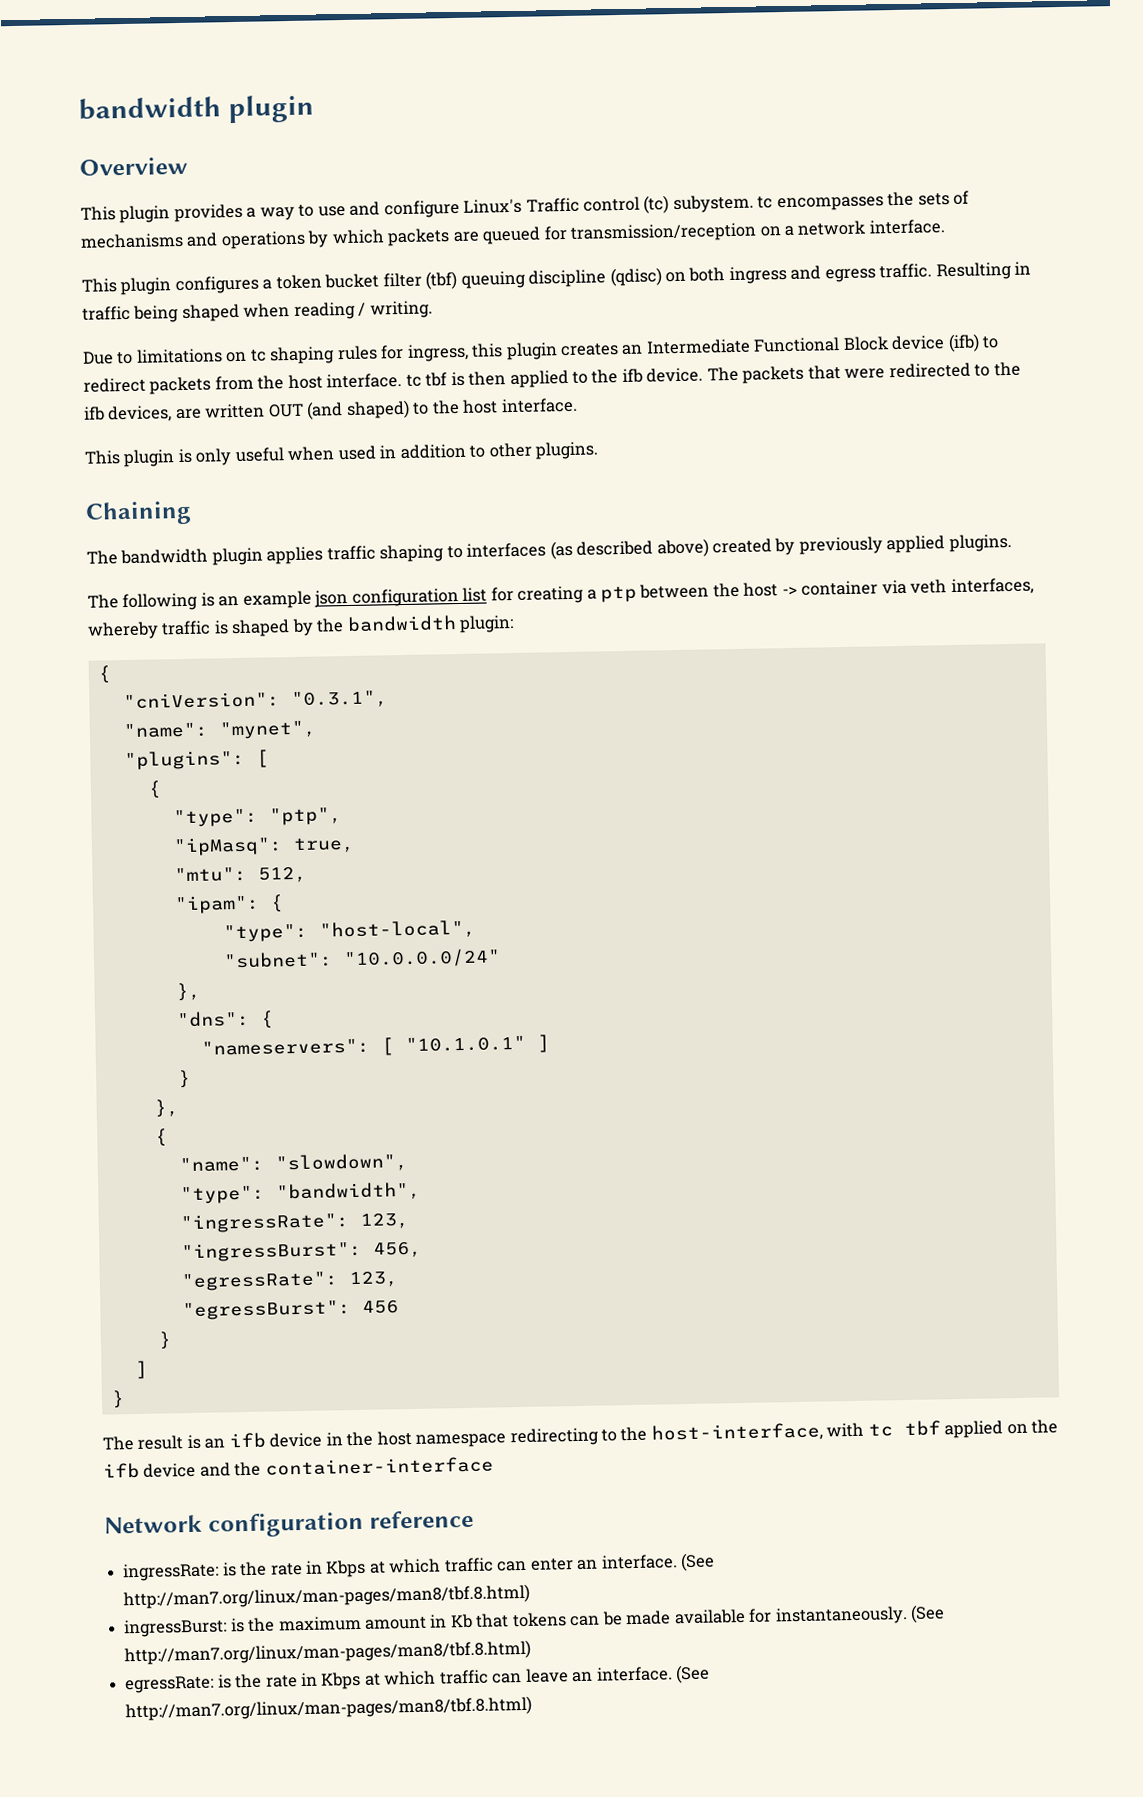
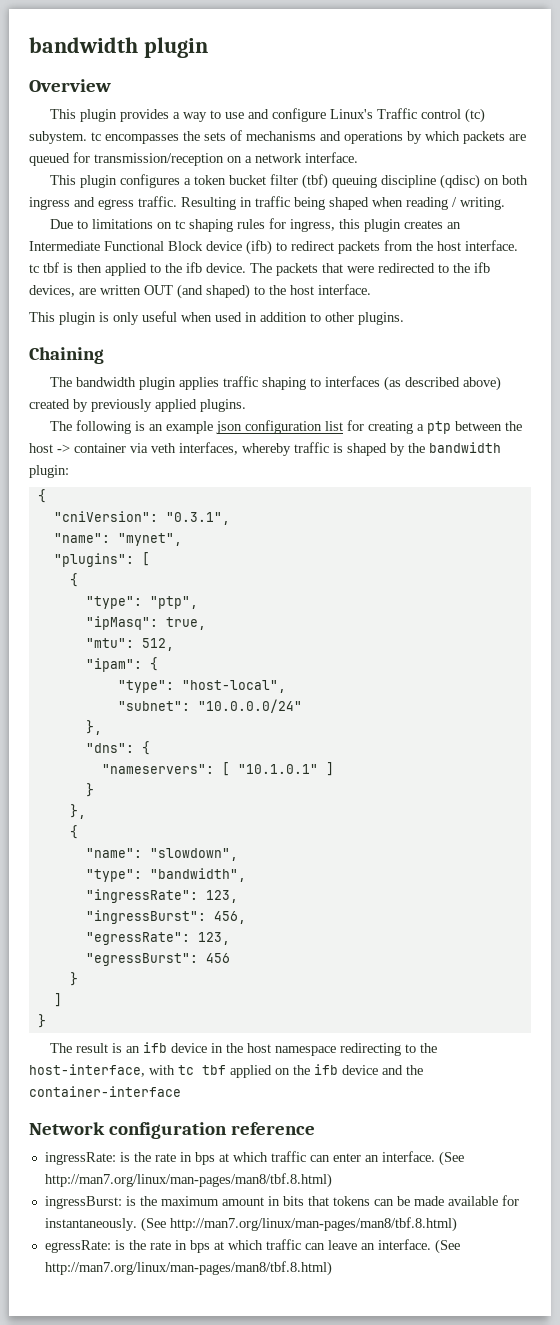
- ingressRate: is the rate in Kbps at which traffic can enter an interface.
+ ingressRate: is the rate in bps at which traffic can enter an interface.
- ingressBurst: is the maximum amount in Kb that tokens can be made available for instantaneously.
+ ingressBurst: is the maximum amount in bits that tokens can be made available for instantaneously.
- egressRate: is the rate in Kbps at which traffic can leave an interface.
+ egressRate: is the rate in bps at which traffic can leave an interface.

